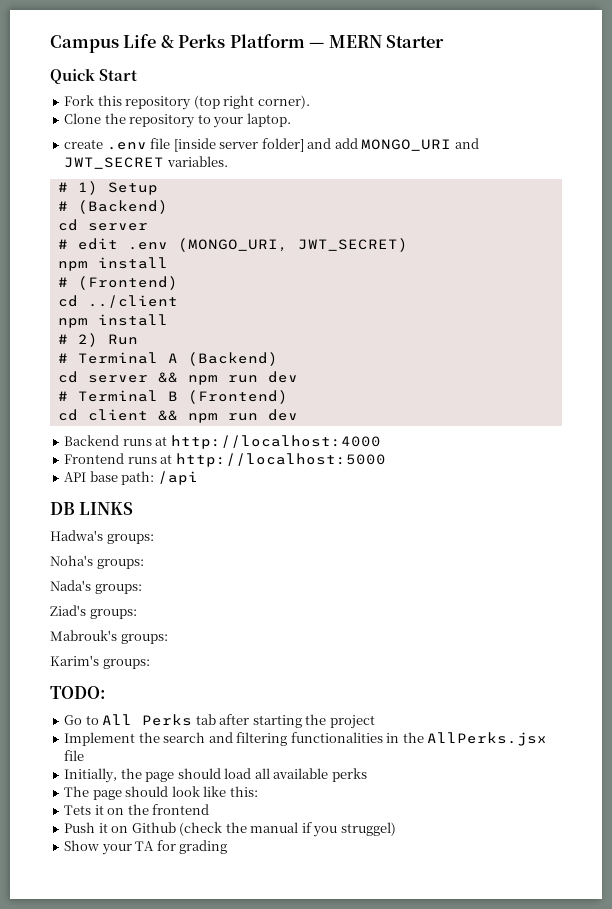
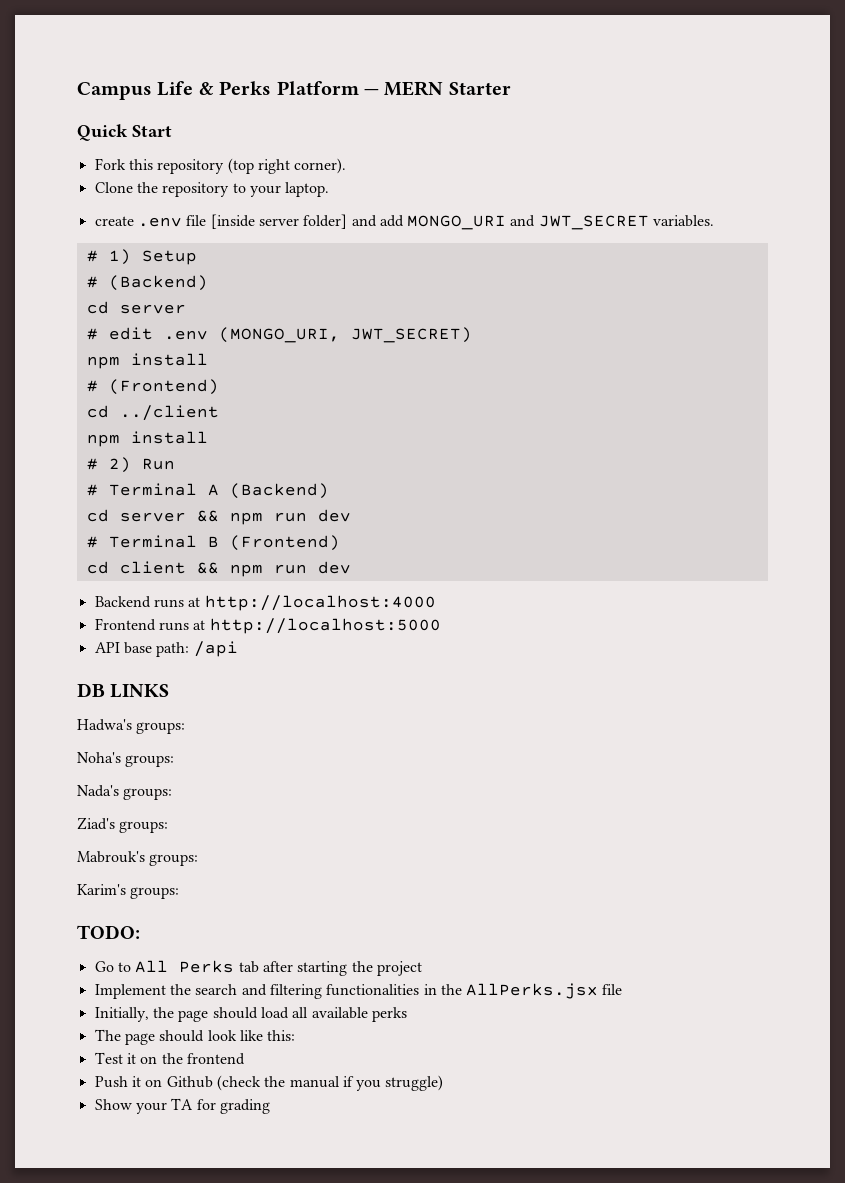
- Tets it on the frontend
+ Test it on the frontend
- Push it on Github (check the manual if you struggel)
+ Push it on Github (check the manual if you struggle)

